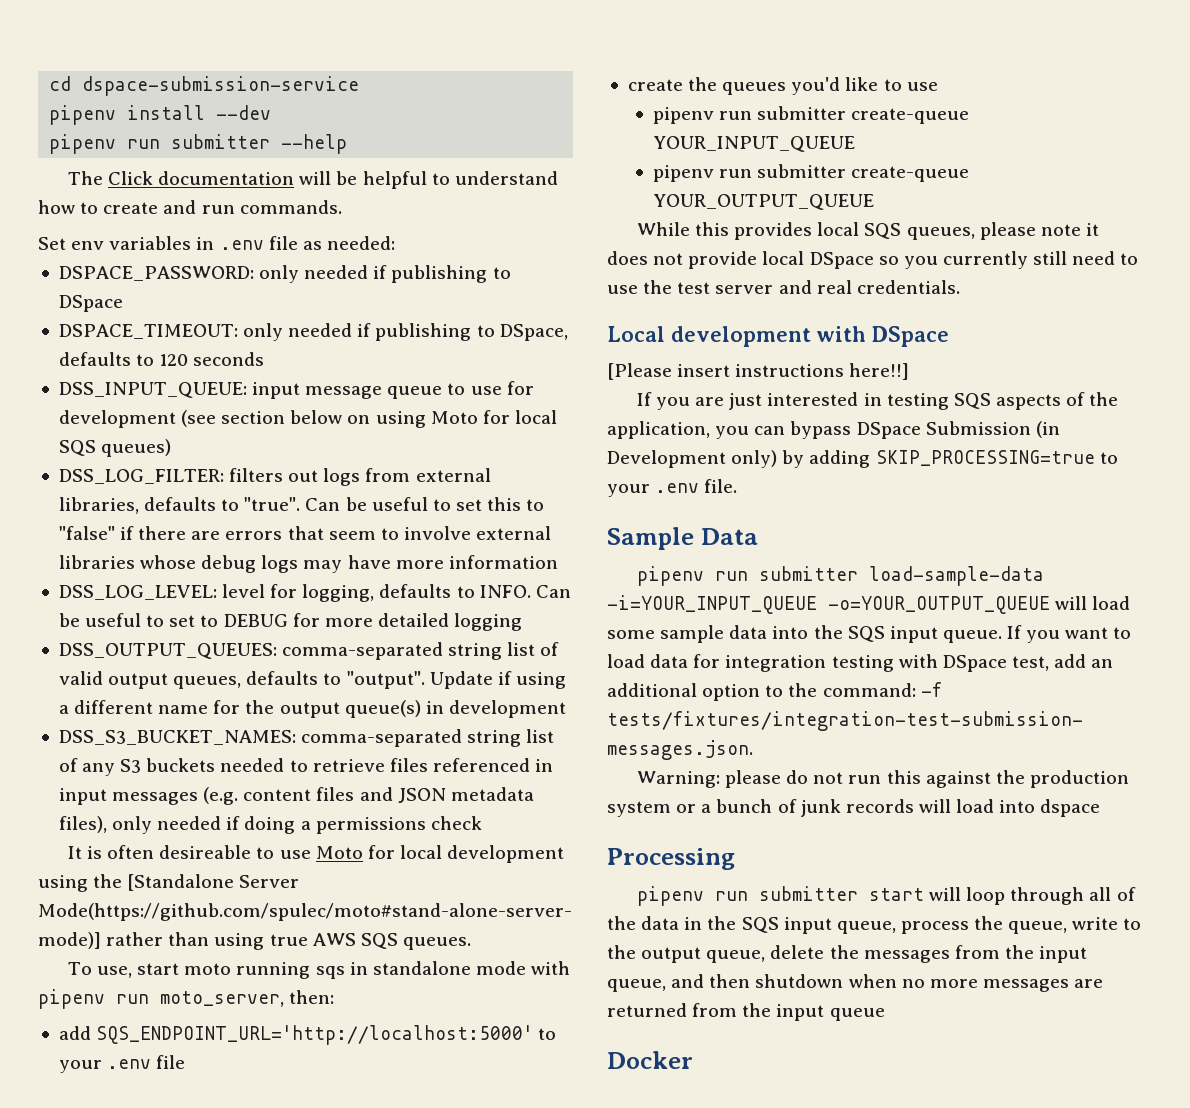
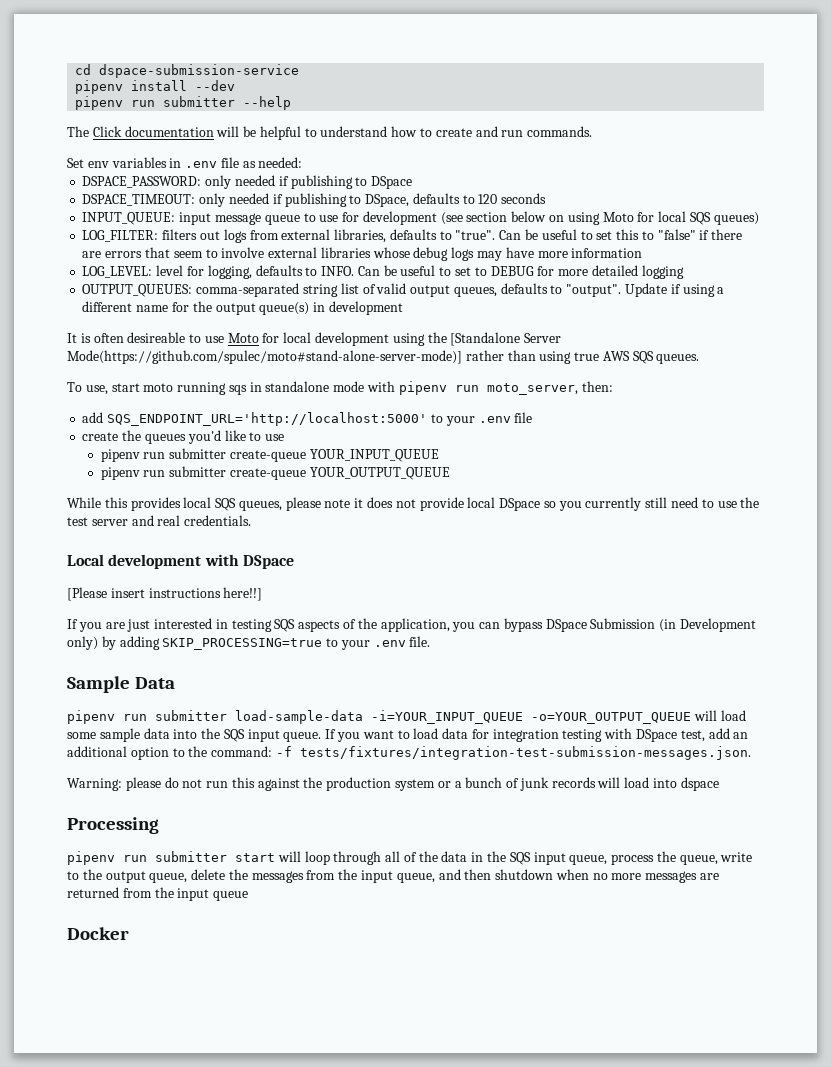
- DSS_INPUT_QUEUE: input message queue to use for development (see section below on using Moto for local SQS queues)
+ INPUT_QUEUE: input message queue to use for development (see section below on using Moto for local SQS queues)
- DSS_LOG_FILTER: filters out logs from external libraries, defaults to "true".
+ LOG_FILTER: filters out logs from external libraries, defaults to "true".
- DSS_LOG_LEVEL: level for logging, defaults to INFO.
+ LOG_LEVEL: level for logging, defaults to INFO.
- DSS_OUTPUT_QUEUES: comma-separated string list of valid output queues, defaults to "output".
+ OUTPUT_QUEUES: comma-separated string list of valid output queues, defaults to "output".
- DSS_S3_BUCKET_NAMES: comma-separated string list of any S3 buckets needed to retrieve files referenced in input messages (e.g. content files and JSON metadata files), only needed if doing a permissions check

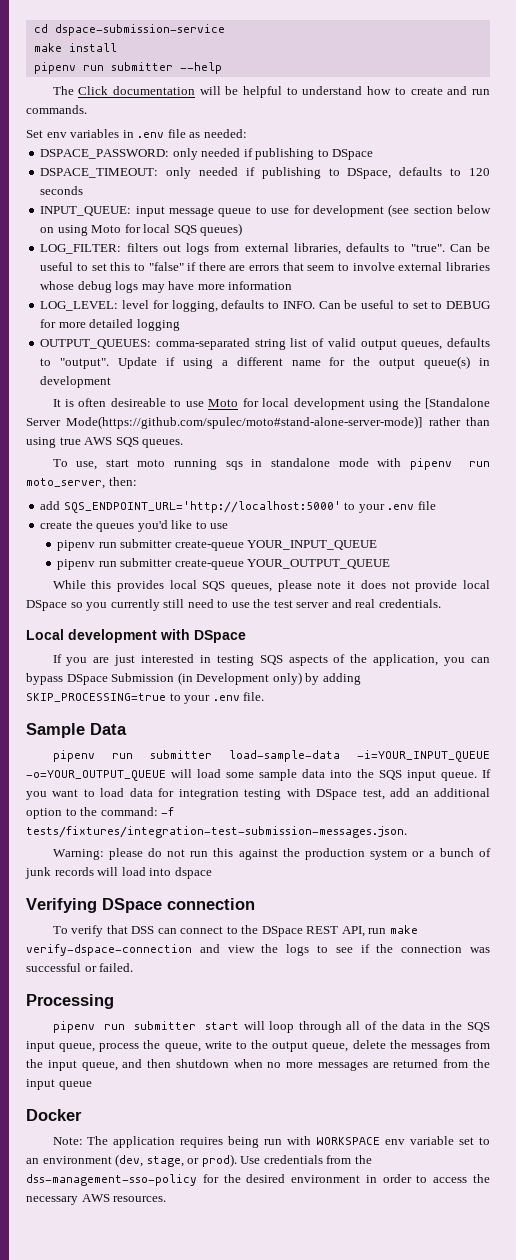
- pipenv install --dev
+ make install
- [Please insert instructions here!!]
+ Verifying DSpace connection
+ To verify that DSS can connect to the DSpace REST API, run make verify-dspace-connection and view the logs to see if the connection was successful or failed.
+ Note: The application requires being run with WORKSPACE env variable set to an environment (dev, stage, or prod). Use credentials from the dss-management-sso-policy for the desired environment in order to access the necessary AWS resources.

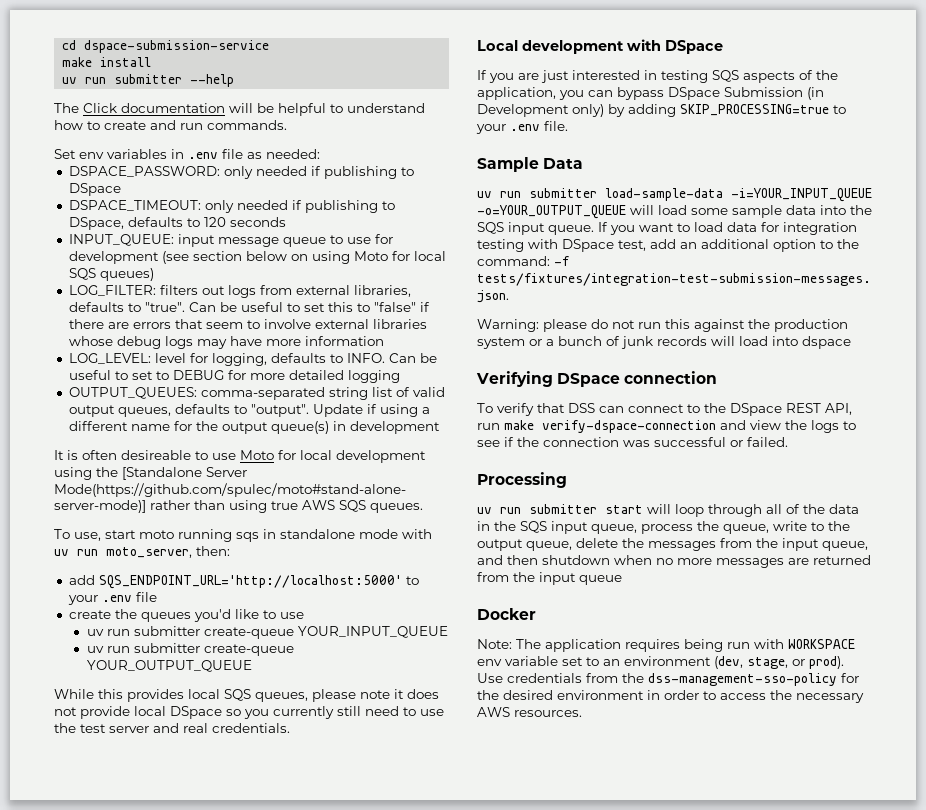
- pipenv run submitter --help
+ uv run submitter --help
- To use, start moto running sqs in standalone mode with pipenv run moto_server, then:
+ To use, start moto running sqs in standalone mode with uv run moto_server, then:
- pipenv run submitter create-queue YOUR_INPUT_QUEUE
+ uv run submitter create-queue YOUR_INPUT_QUEUE
- pipenv run submitter create-queue YOUR_OUTPUT_QUEUE
+ uv run submitter create-queue YOUR_OUTPUT_QUEUE
- pipenv run submitter load-sample-data -i=YOUR_INPUT_QUEUE -o=YOUR_OUTPUT_QUEUE will load some sample data into the SQS input queue.
+ uv run submitter load-sample-data -i=YOUR_INPUT_QUEUE -o=YOUR_OUTPUT_QUEUE will load some sample data into the SQS input queue.
- pipenv run submitter start will loop through all of the data in the SQS input queue, process the queue, write to the output queue, delete the messages from the input queue, and then shutdown when no more messages are returned from the input queue
+ uv run submitter start will loop through all of the data in the SQS input queue, process the queue, write to the output queue, delete the messages from the input queue, and then shutdown when no more messages are returned from the input queue

